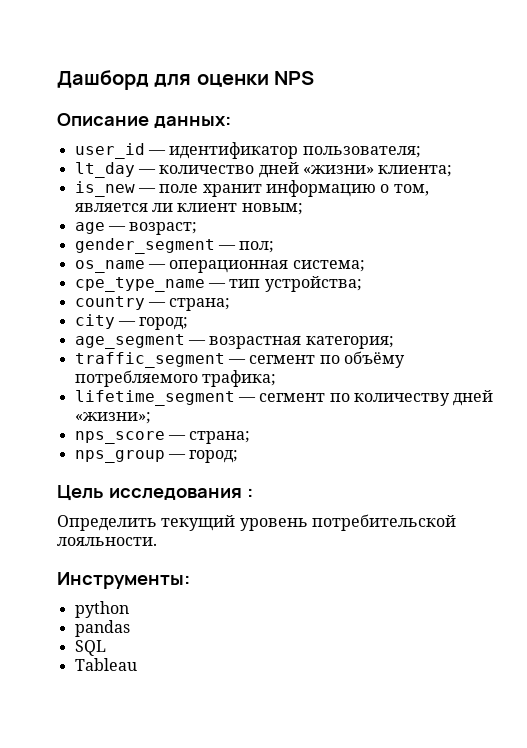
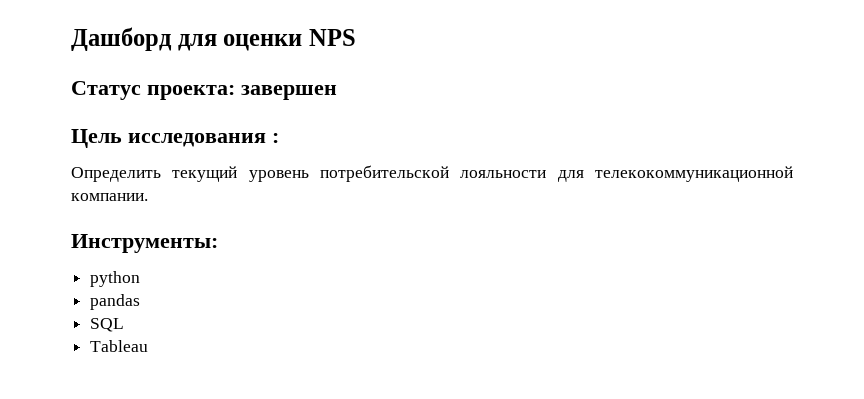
- Описание данных:
- user_id — идентификатор пользователя;
- lt_day — количество дней «жизни» клиента;
- is_new — поле хранит информацию о том, является ли клиент новым;
- age — возраст;
- gender_segment — пол;
- os_name — операционная система;
- cpe_type_name — тип устройства;
- country — страна;
- city — город;
- age_segment — возрастная категория;
- traffic_segment — сегмент по объёму потребляемого трафика;
- lifetime_segment — сегмент по количеству дней «жизни»;
- nps_score — страна;
- nps_group — город;
+ Cтатус проекта: завершен
- Определить текущий уровень потребительской лояльности.
+ Определить текущий уровень потребительской лояльности для телекокоммуникационной компании.

